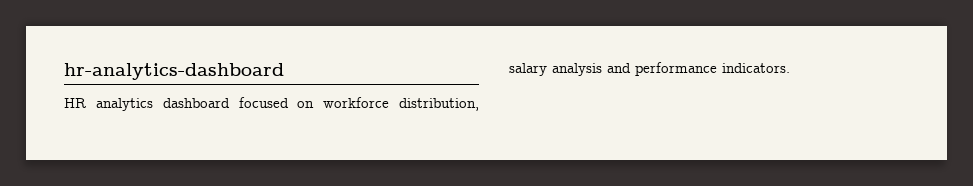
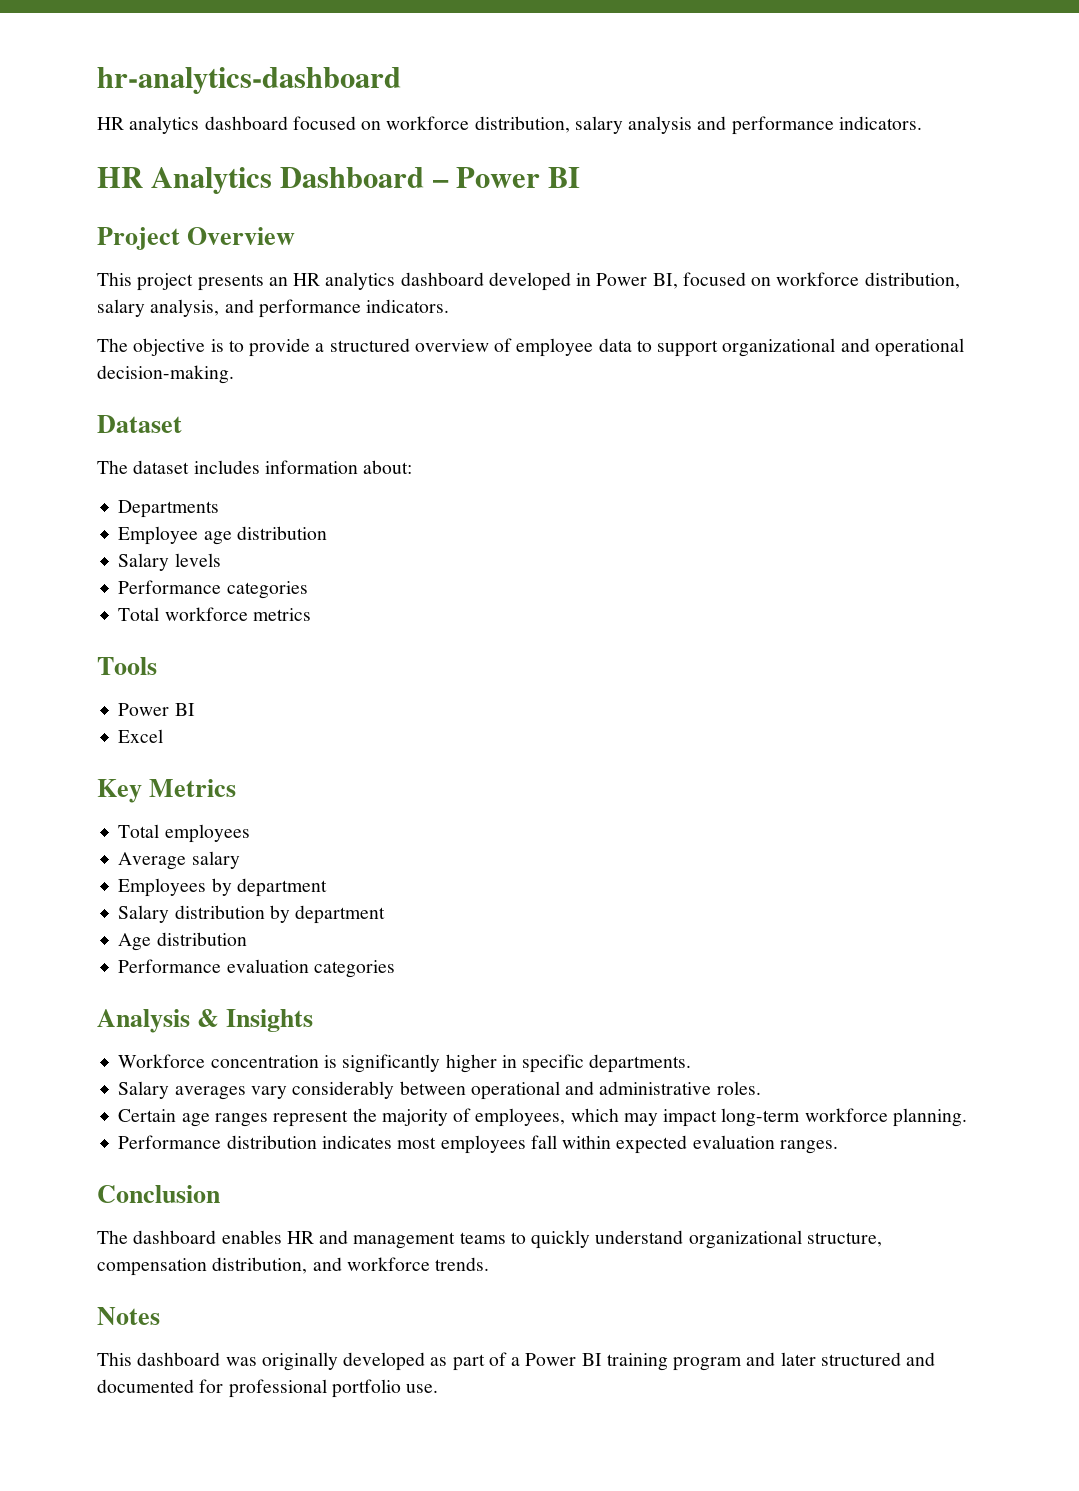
+ HR Analytics Dashboard – Power BI
+ Project Overview
+ This project presents an HR analytics dashboard developed in Power BI, focused on workforce distribution, salary analysis, and performance indicators.
+ The objective is to provide a structured overview of employee data to support organizational and operational decision-making.
+ Dataset
+ The dataset includes information about:
+ Departments
+ Employee age distribution
+ Salary levels
+ Performance categories
+ Total workforce metrics
+ Tools
+ Power BI
+ Excel
+ Key Metrics
+ Total employees
+ Average salary
+ Employees by department
+ Salary distribution by department
+ Age distribution
+ Performance evaluation categories
+ Analysis & Insights
+ Workforce concentration is significantly higher in specific departments.
+ Salary averages vary considerably between operational and administrative roles.
+ Certain age ranges represent the majority of employees, which may impact long-term workforce planning.
+ Performance distribution indicates most employees fall within expected evaluation ranges.
+ Conclusion
+ The dashboard enables HR and management teams to quickly understand organizational structure, compensation distribution, and workforce trends.
+ Notes
+ This dashboard was originally developed as part of a Power BI training program and later structured and documented for professional portfolio use.

